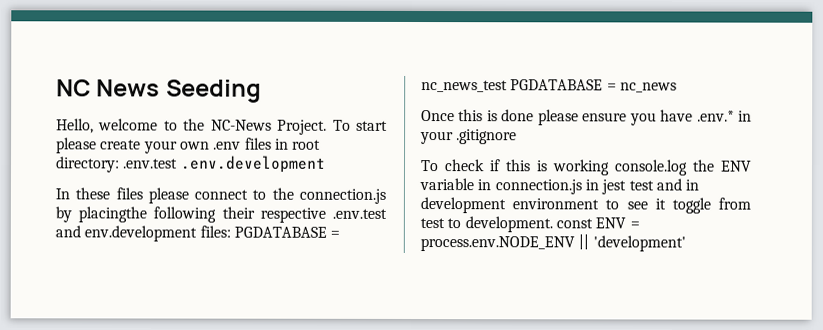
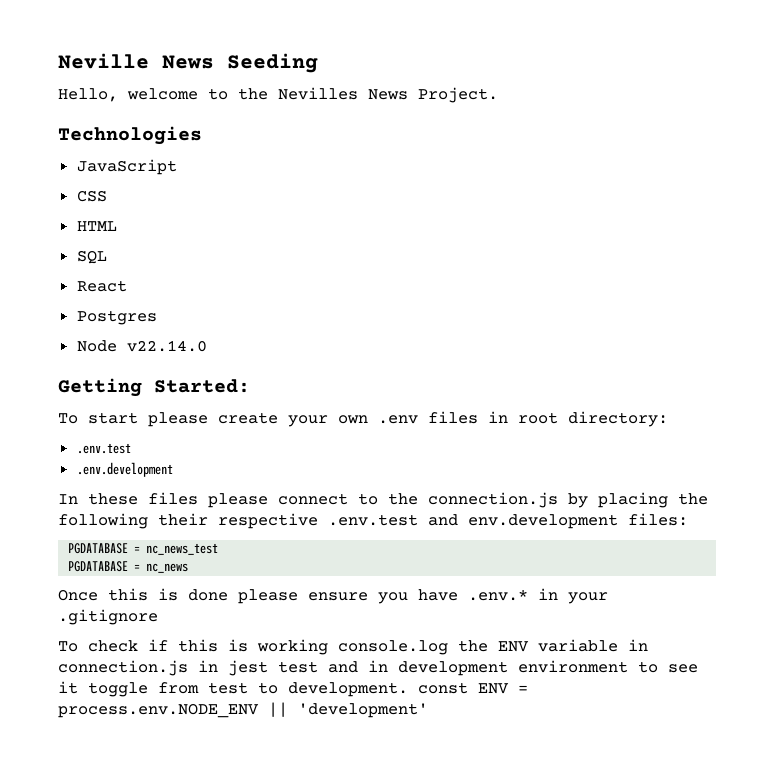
- NC News Seeding
+ Neville News Seeding
- Hello, welcome to the NC-News Project. To start please create your own .env files in root directory: .env.test .env.development
+ Hello, welcome to the Nevilles News Project.
+ Technologies
+ JavaScript
+ CSS
+ HTML
+ SQL
+ React
+ Postgres
+ Node v22.14.0
+ Getting Started:
+ To start please create your own .env files in root directory:
+ .env.test
+ .env.development
- In these files please connect to the connection.js by placingthe following their respective .env.test and env.development files: PGDATABASE = nc_news_test PGDATABASE = nc_news
+ In these files please connect to the connection.js by placing the following their respective .env.test and env.development files:
+ PGDATABASE = nc_news_test
+ PGDATABASE = nc_news

